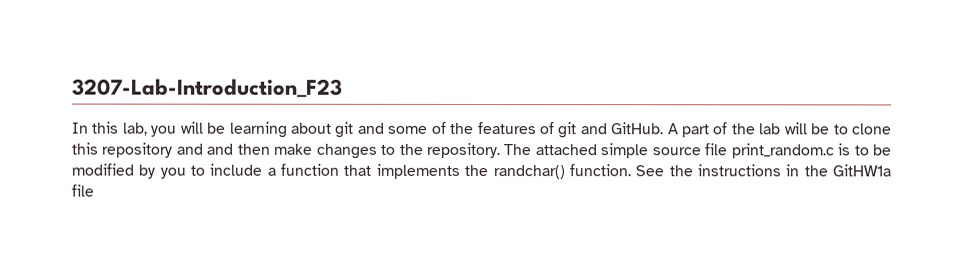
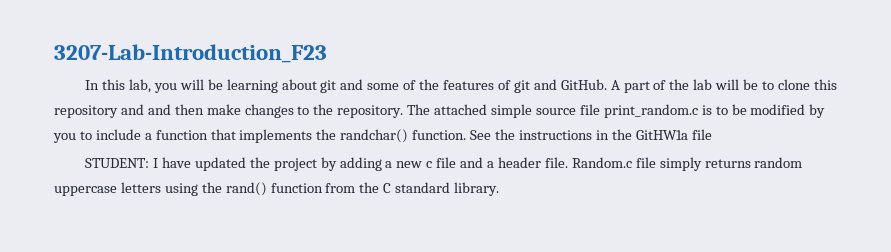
+ STUDENT: I have updated the project by adding a new c file and a header file. Random.c file simply returns random uppercase letters using the rand() function from the C standard library.

